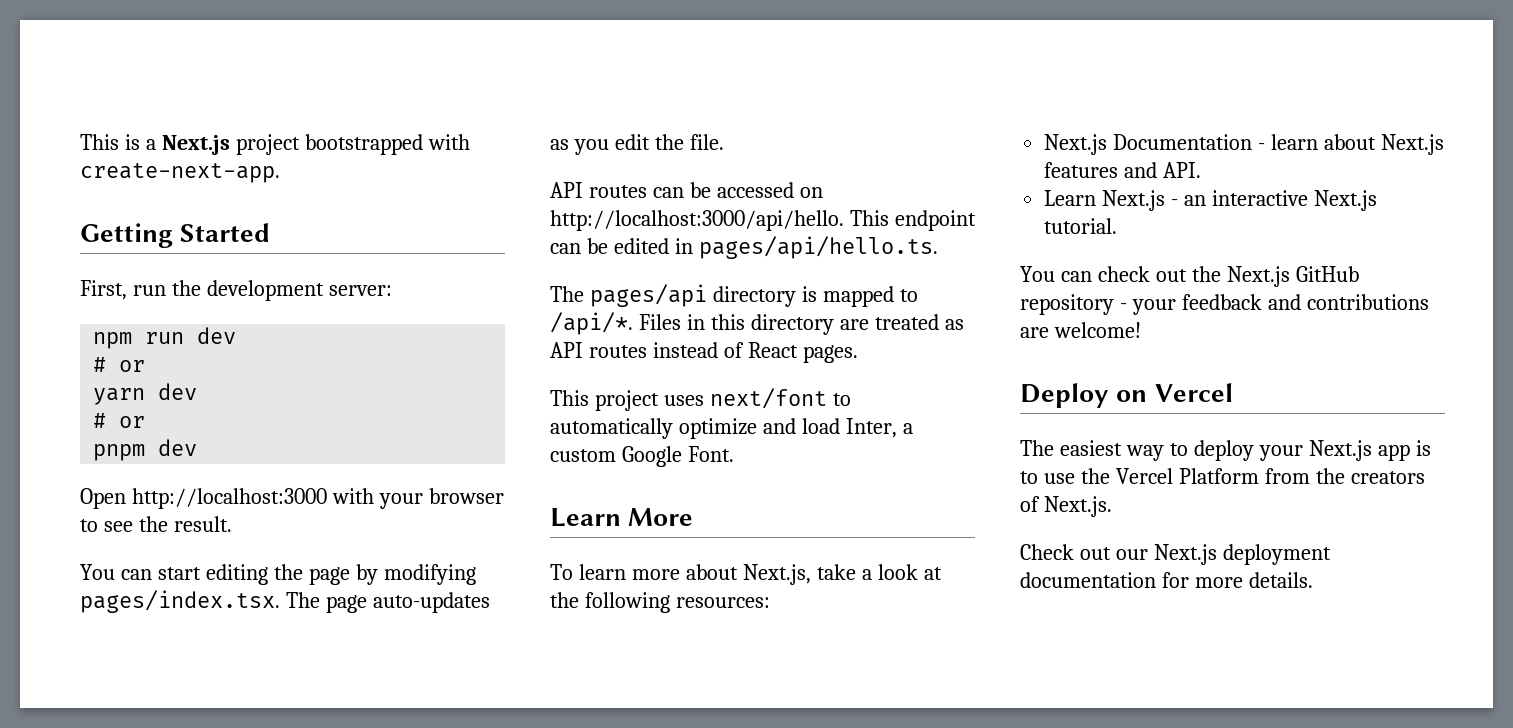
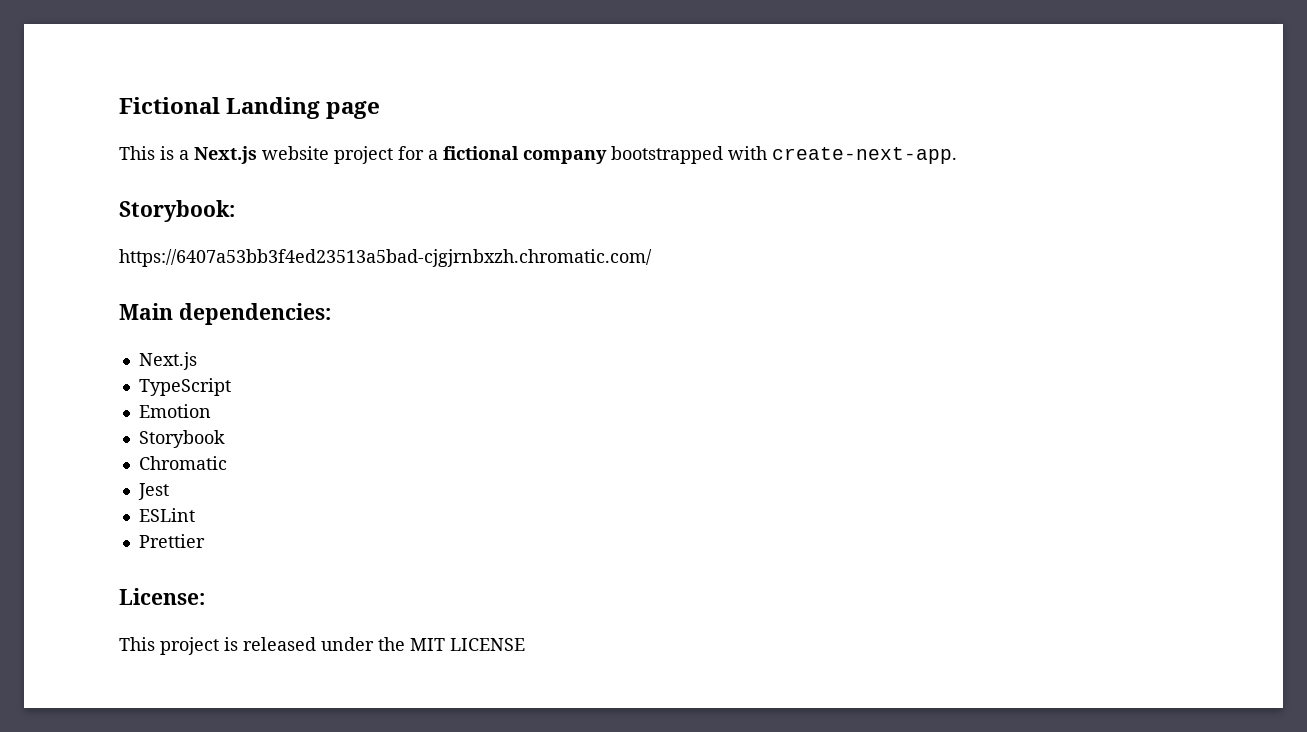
+ Fictional Landing page
- This is a Next.js project bootstrapped with create-next-app.
- Getting Started
- First, run the development server:
- npm run dev
- # or
- yarn dev
- # or
- pnpm dev
- Open http://localhost:3000 with your browser to see the result.
- You can start editing the page by modifying pages/index.tsx. The page auto-updates as you edit the file.
- API routes can be accessed on http://localhost:3000/api/hello. This endpoint can be edited in pages/api/hello.ts.
- The pages/api directory is mapped to /api/*. Files in this directory are treated as API routes instead of React pages.
- This project uses next/font to automatically optimize and load Inter, a custom Google Font.
- Learn More
- To learn more about Next.js, take a look at the following resources:
- Next.js Documentation - learn about Next.js features and API.
- Learn Next.js - an interactive Next.js tutorial.
- You can check out the Next.js GitHub repository - your feedback and contributions are welcome!
- Deploy on Vercel
- The easiest way to deploy your Next.js app is to use the Vercel Platform from the creators of Next.js.
- Check out our Next.js deployment documentation for more details.
+ This is a Next.js website project for a fictional company bootstrapped with create-next-app.
+ Storybook:
+ https://6407a53bb3f4ed23513a5bad-cjgjrnbxzh.chromatic.com/
+ Main dependencies:
+ Next.js
+ TypeScript
+ Emotion
+ Storybook
+ Chromatic
+ Jest
+ ESLint
+ Prettier
+ License:
+ This project is released under the MIT LICENSE

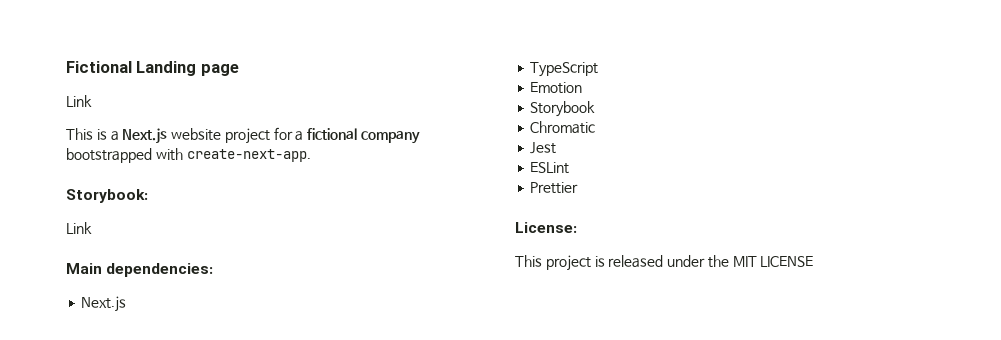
  Fictional Landing page
+ Link
  Storybook:
- https://6407a53bb3f4ed23513a5bad-cjgjrnbxzh.chromatic.com/
+ Link

